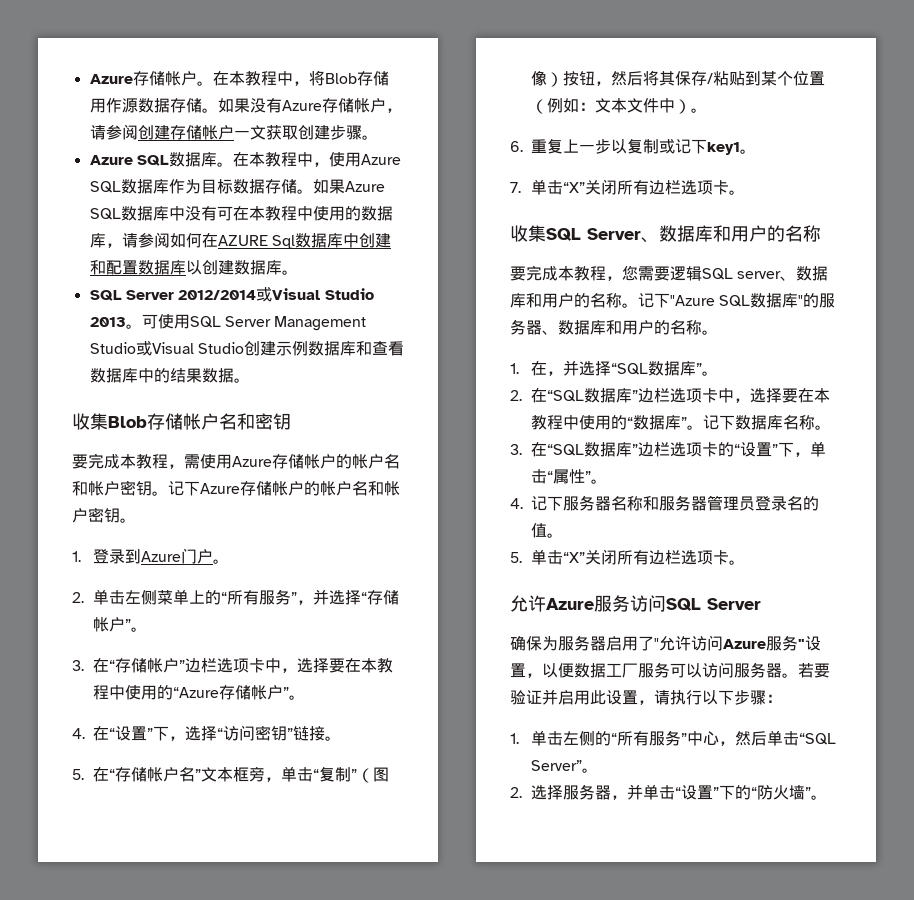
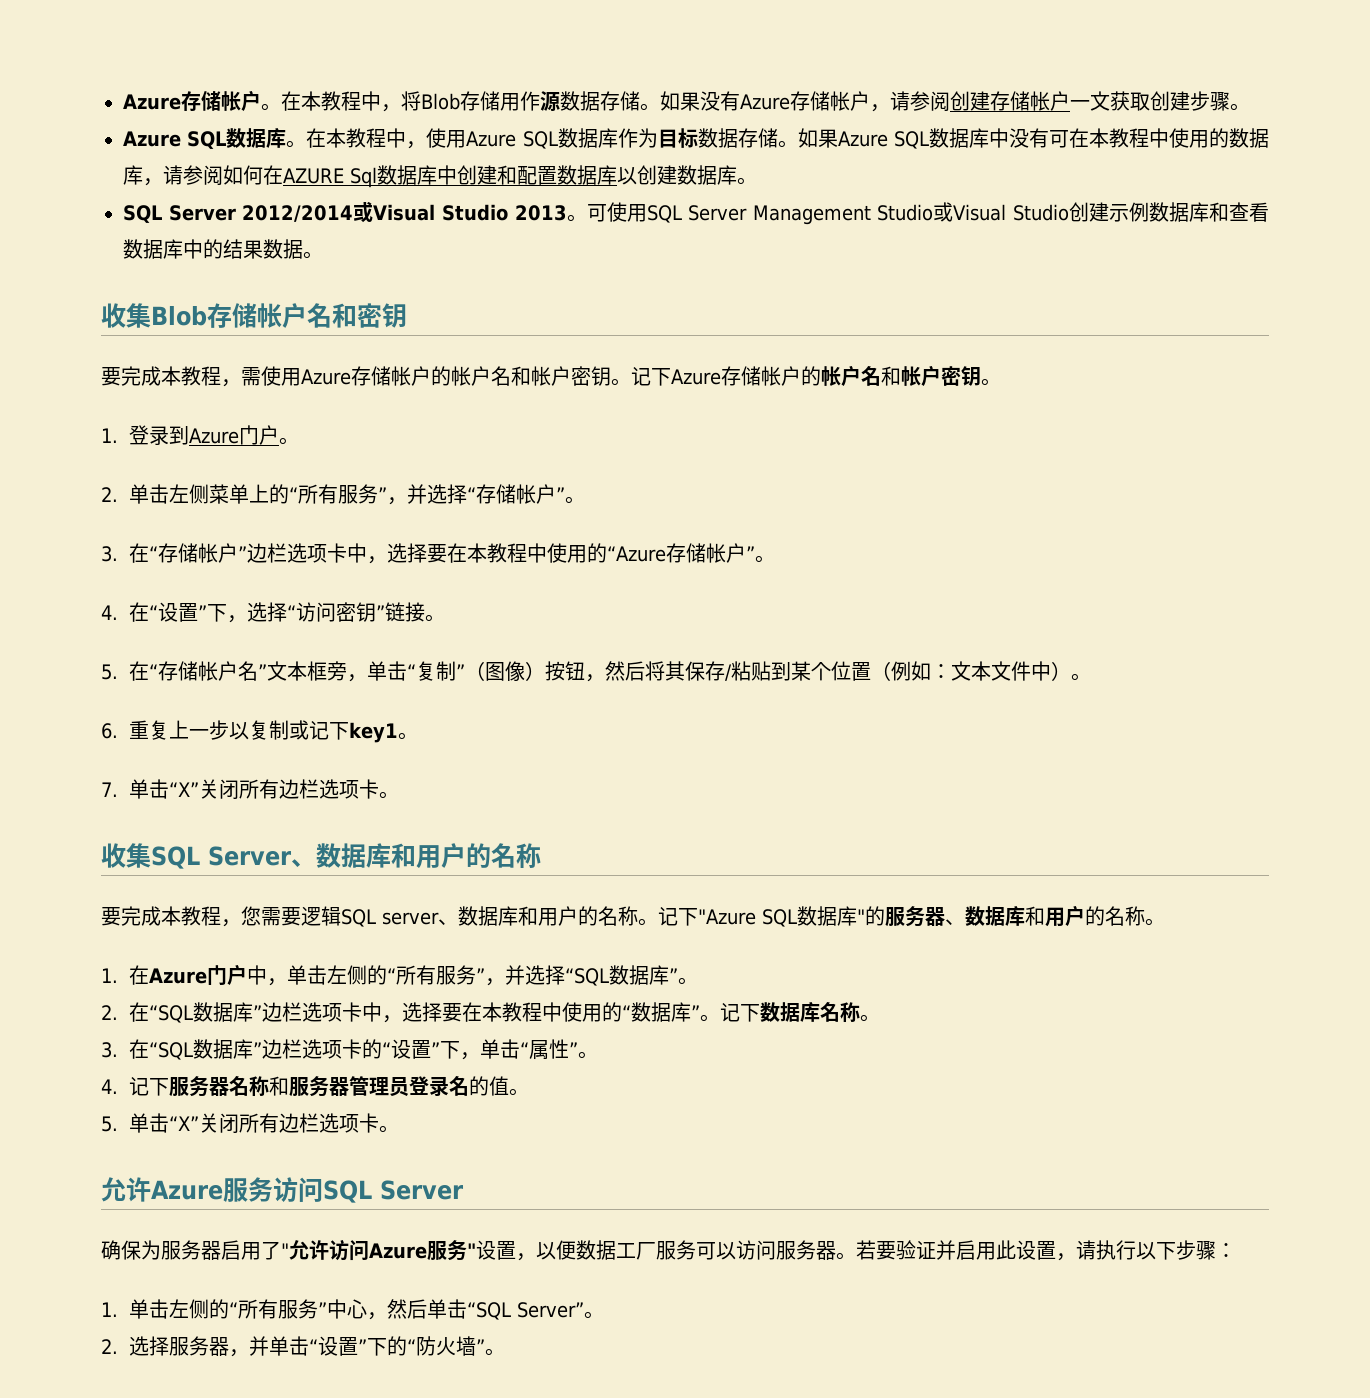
- 1.在，并选择“SQL数据库”。
+ 1.在Azure门户中，单击左侧的“所有服务”，并选择“SQL数据库”。

